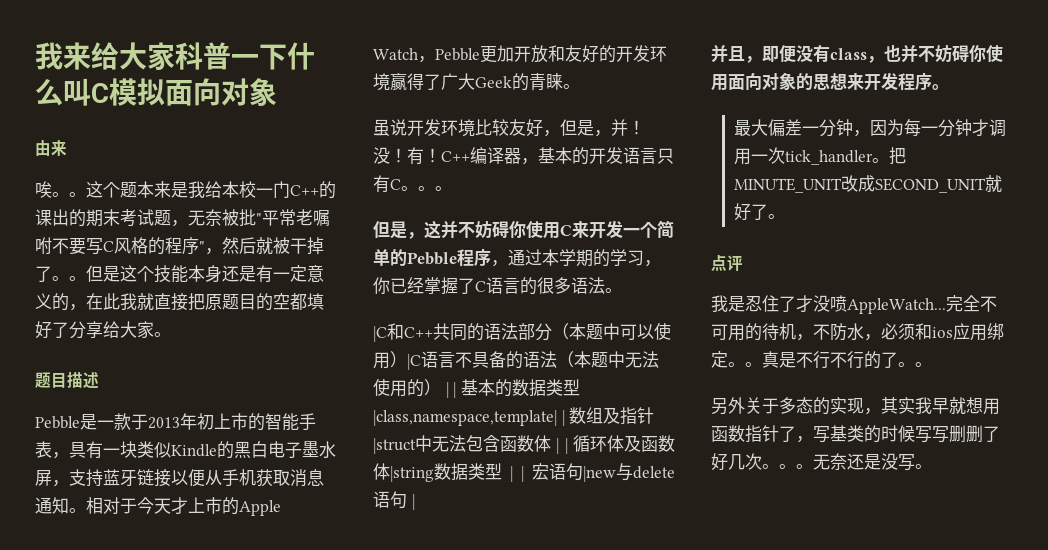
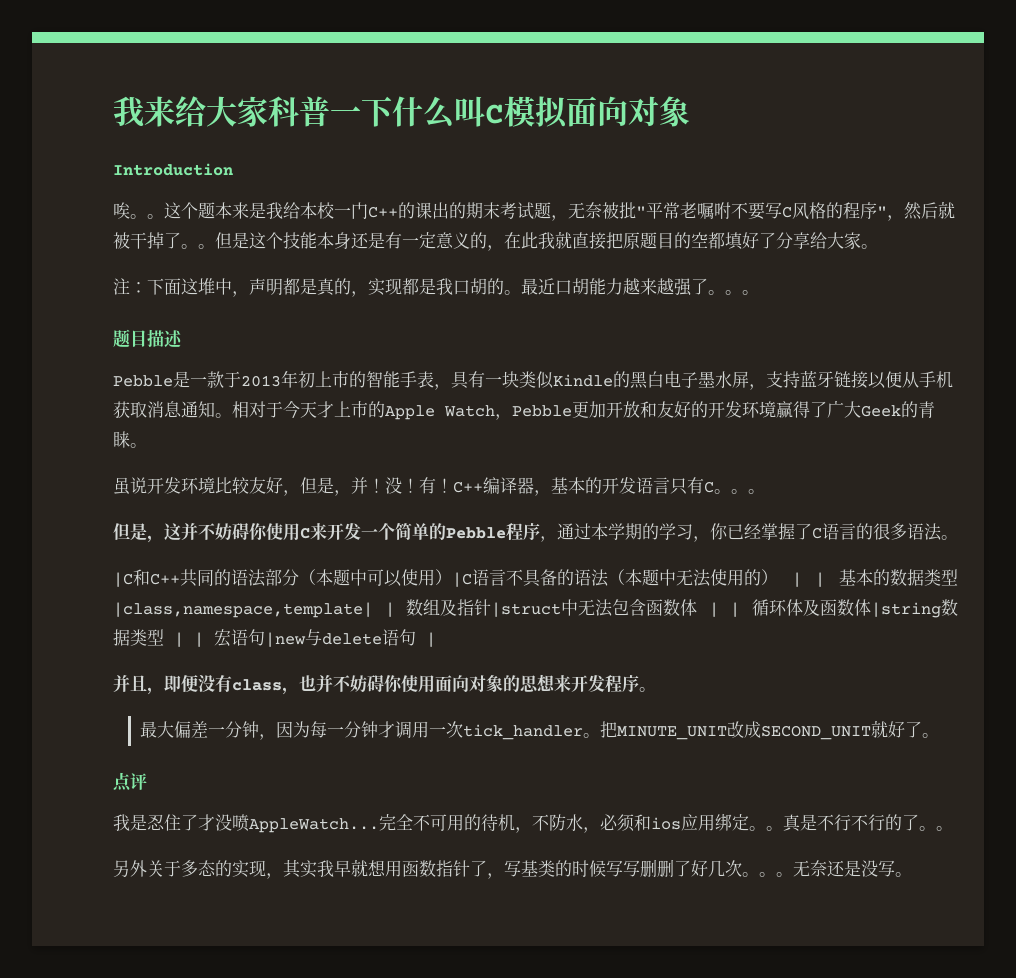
- 由来
+ Introduction
+ 注：下面这堆中，声明都是真的，实现都是我口胡的。最近口胡能力越来越强了。。。

